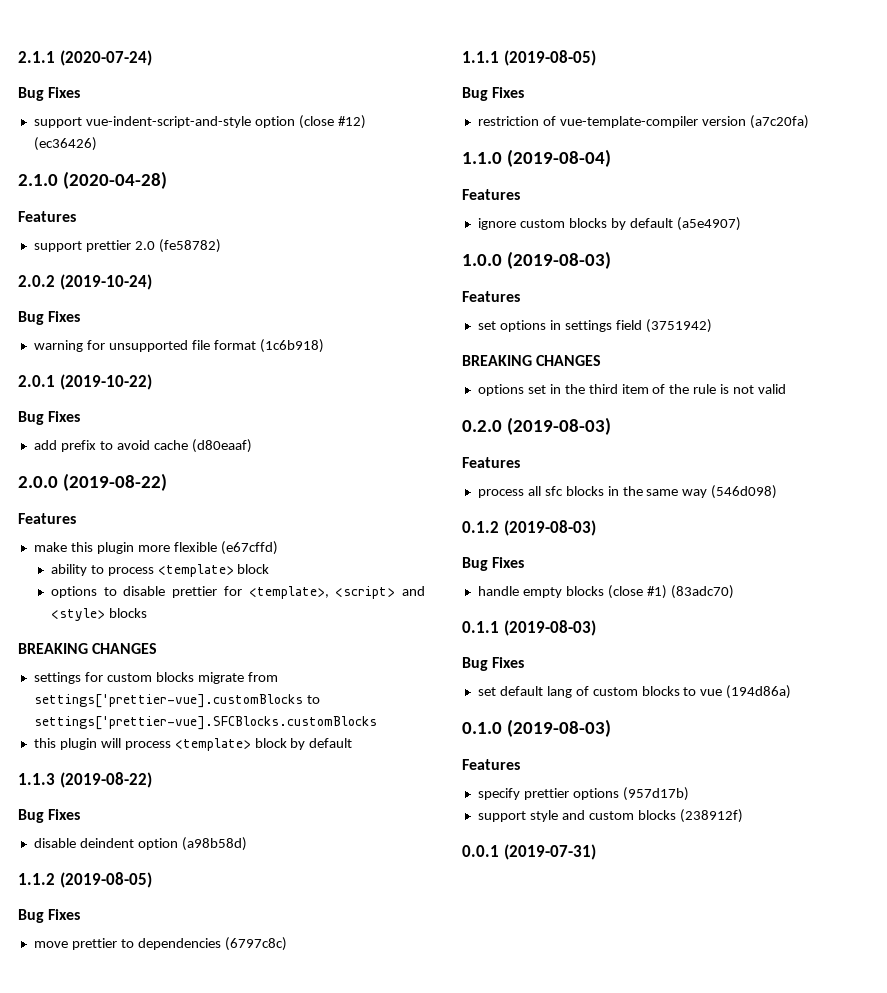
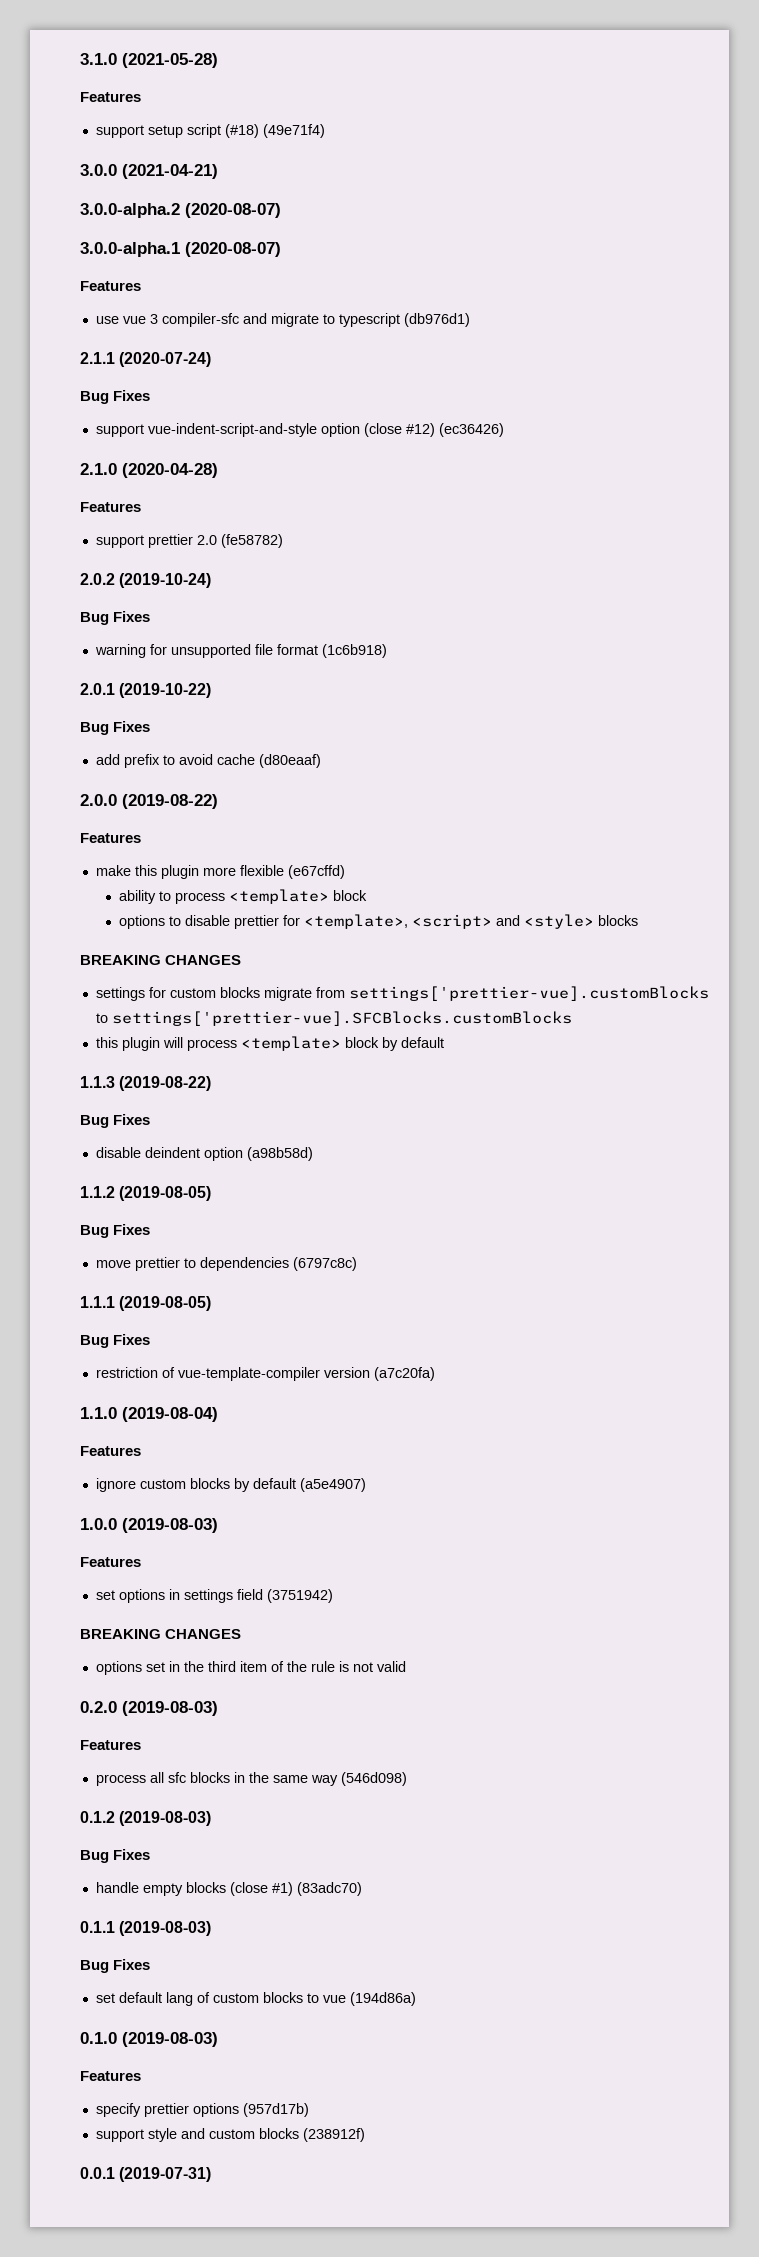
+ 3.1.0 (2021-05-28)
+ Features
+ support setup script (#18) (49e71f4)
+ 3.0.0 (2021-04-21)
+ 3.0.0-alpha.2 (2020-08-07)
+ 3.0.0-alpha.1 (2020-08-07)
+ Features
+ use vue 3 compiler-sfc and migrate to typescript (db976d1)

